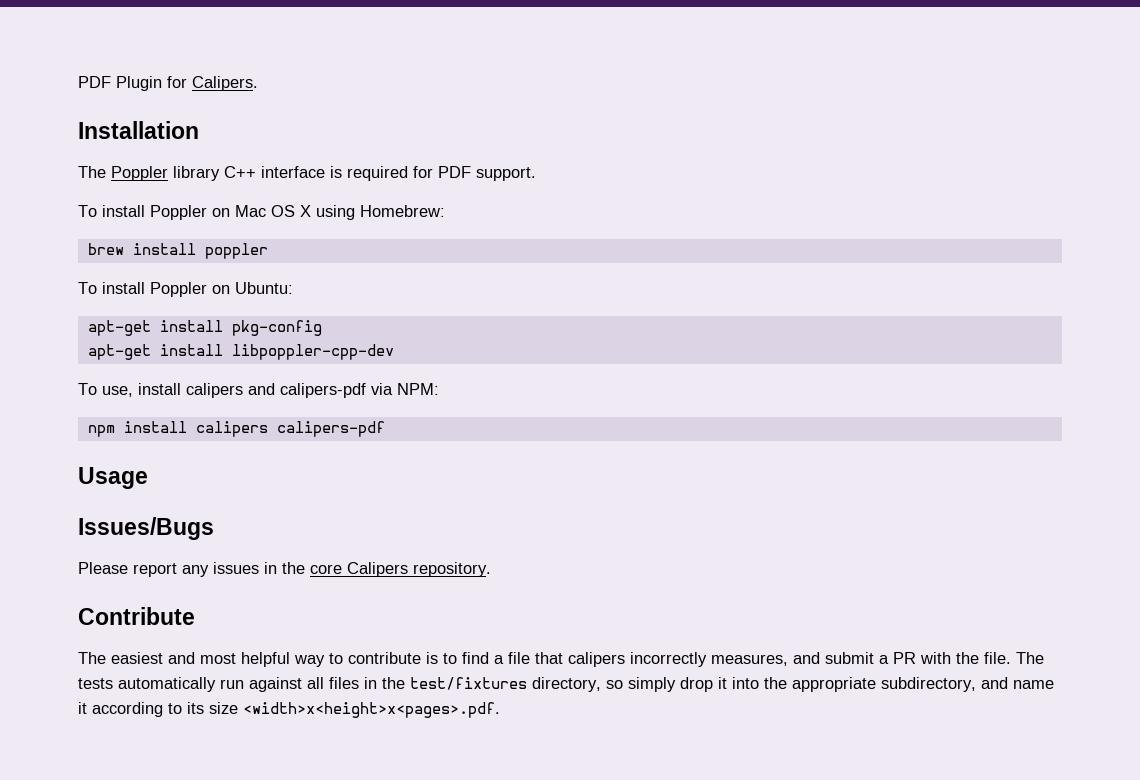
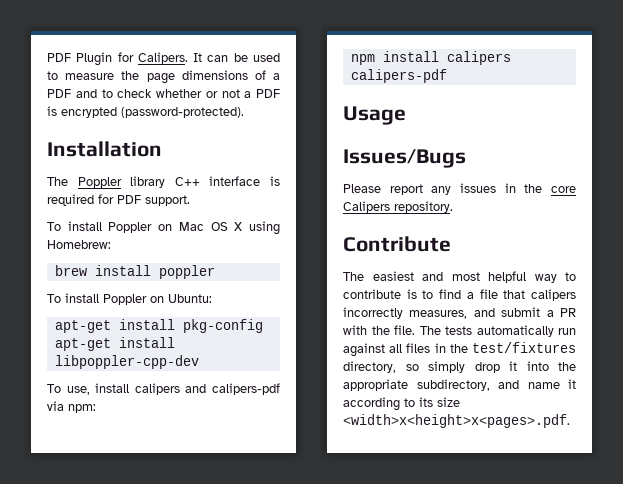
+ It can be used to measure the page dimensions of a PDF and to check whether or not a PDF is encrypted (password-protected).
- To use, install calipers and calipers-pdf via NPM:
+ To use, install calipers and calipers-pdf via npm:

